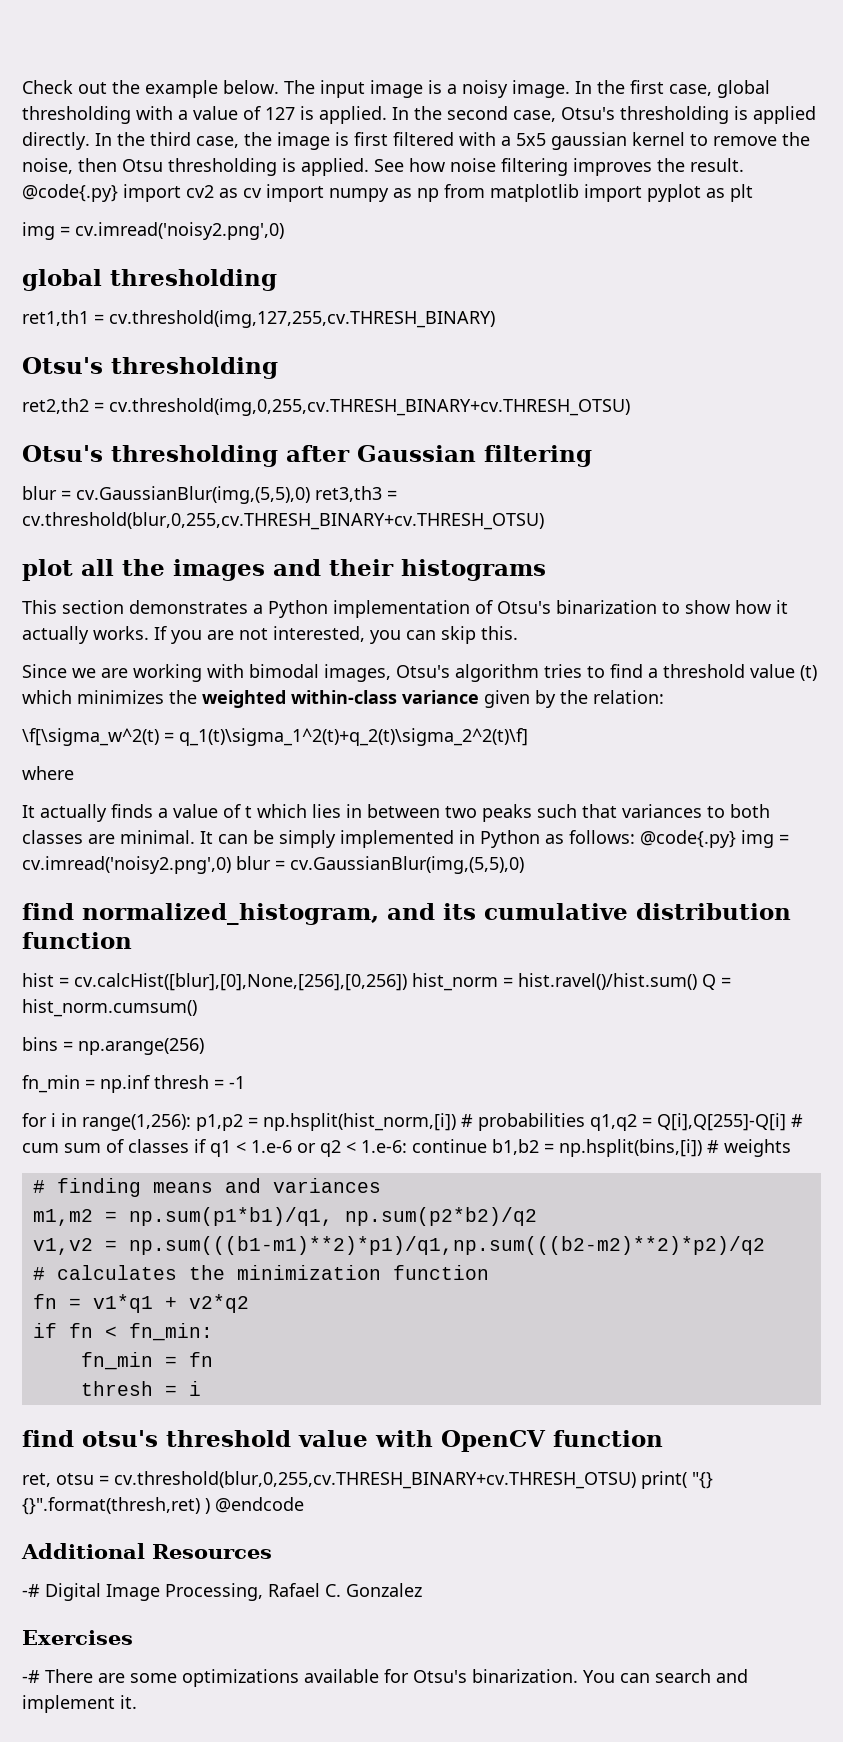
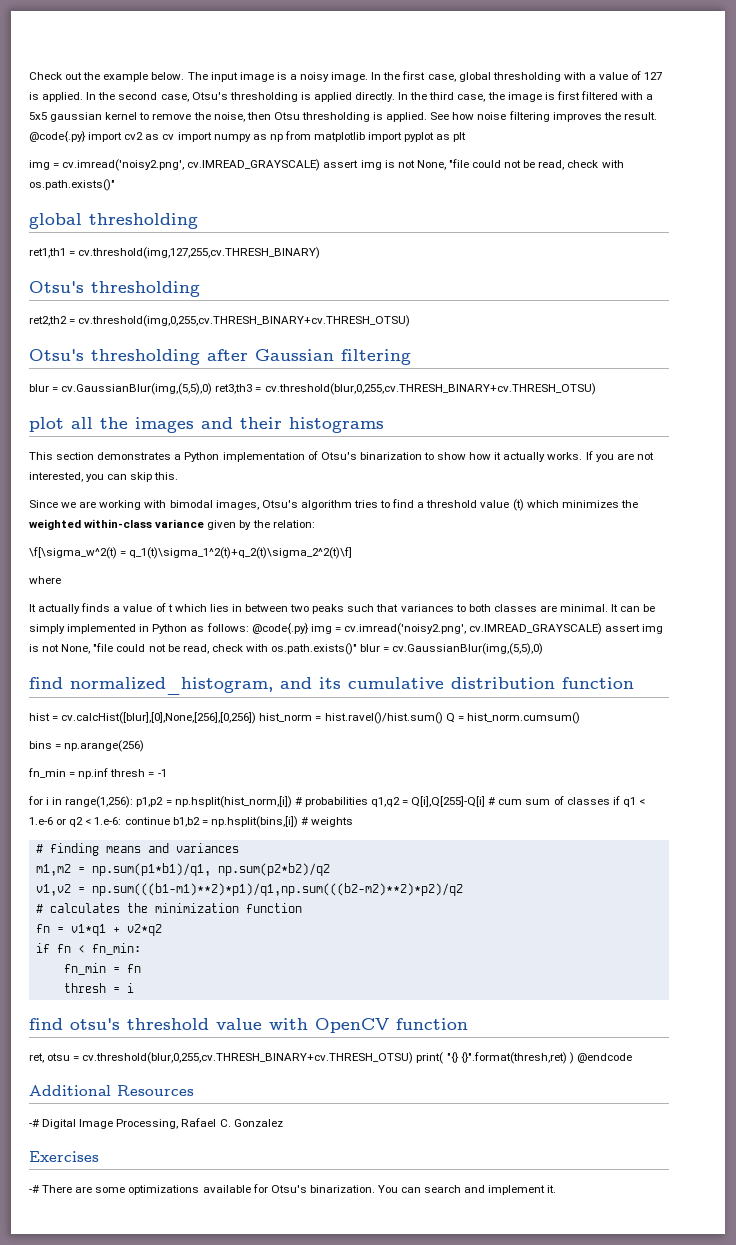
  @code{.py} import cv2 as cv import numpy as np from matplotlib import pyplot as plt
- img = cv.imread('noisy2.png',0)
+ img = cv.imread('noisy2.png', cv.IMREAD_GRAYSCALE) assert img is not None, "file could not be read, check with os.path.exists()"
- It can be simply implemented in Python as follows: @code{.py} img = cv.imread('noisy2.png',0) blur = cv.GaussianBlur(img,(5,5),0)
+ It can be simply implemented in Python as follows: @code{.py} img = cv.imread('noisy2.png', cv.IMREAD_GRAYSCALE) assert img is not None, "file could not be read, check with os.path.exists()" blur = cv.GaussianBlur(img,(5,5),0)

